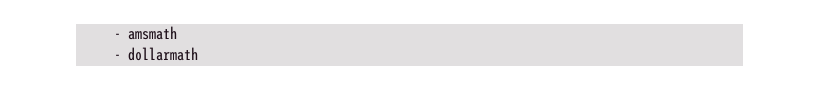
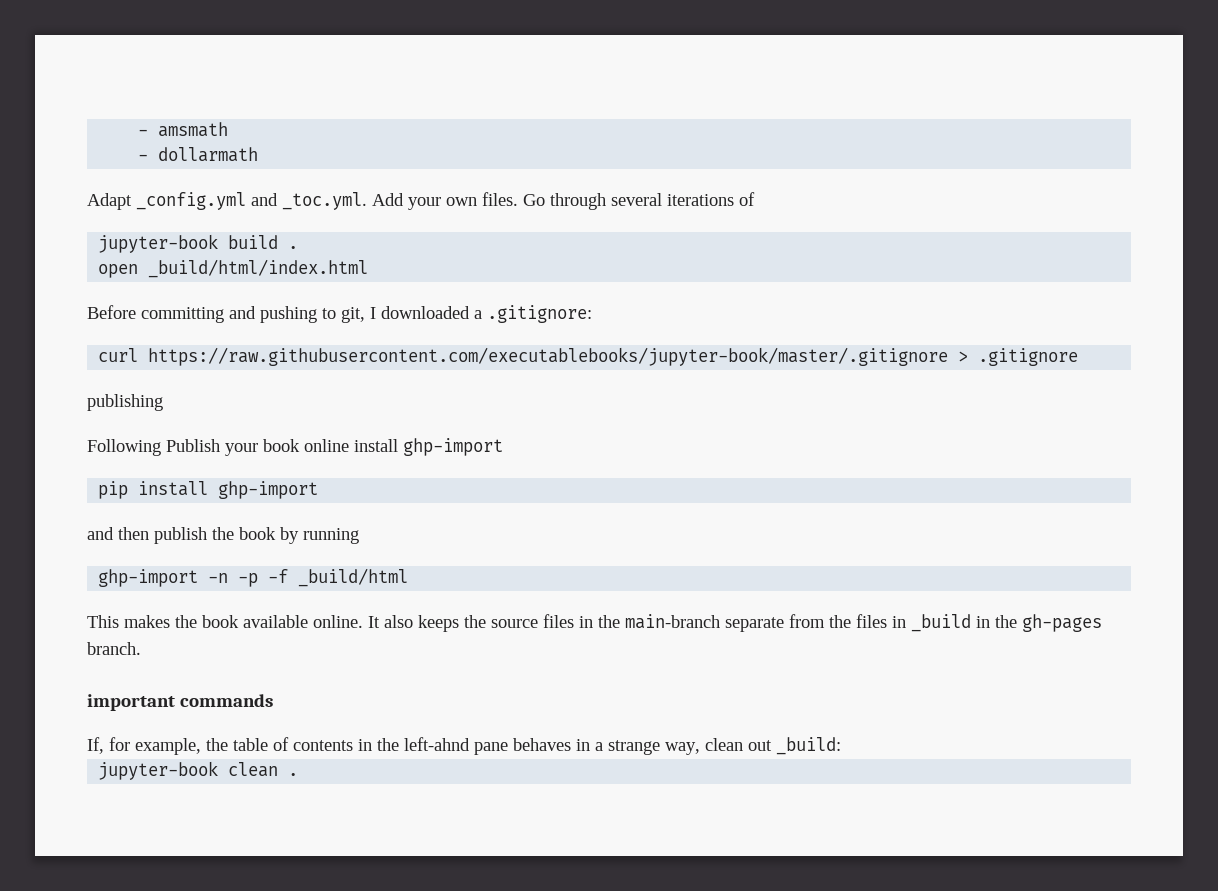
+ Adapt _config.yml and _toc.yml. Add your own files. Go through several iterations of
+ jupyter-book build .
+ open _build/html/index.html
+ Before committing and pushing to git, I downloaded a .gitignore:
+ curl https://raw.githubusercontent.com/executablebooks/jupyter-book/master/.gitignore > .gitignore
+ publishing
+ Following Publish your book online install ghp-import
+ pip install ghp-import
+ and then publish the book by running
+ ghp-import -n -p -f _build/html
+ This makes the book available online. It also keeps the source files in the main-branch separate from the files in _build in the gh-pages branch.
+ important commands
+ If, for example, the table of contents in the left-ahnd pane behaves in a strange way, clean out _build:
+ jupyter-book clean .

